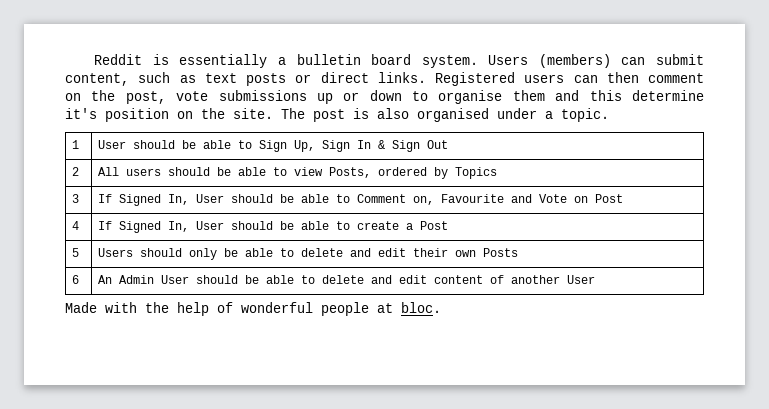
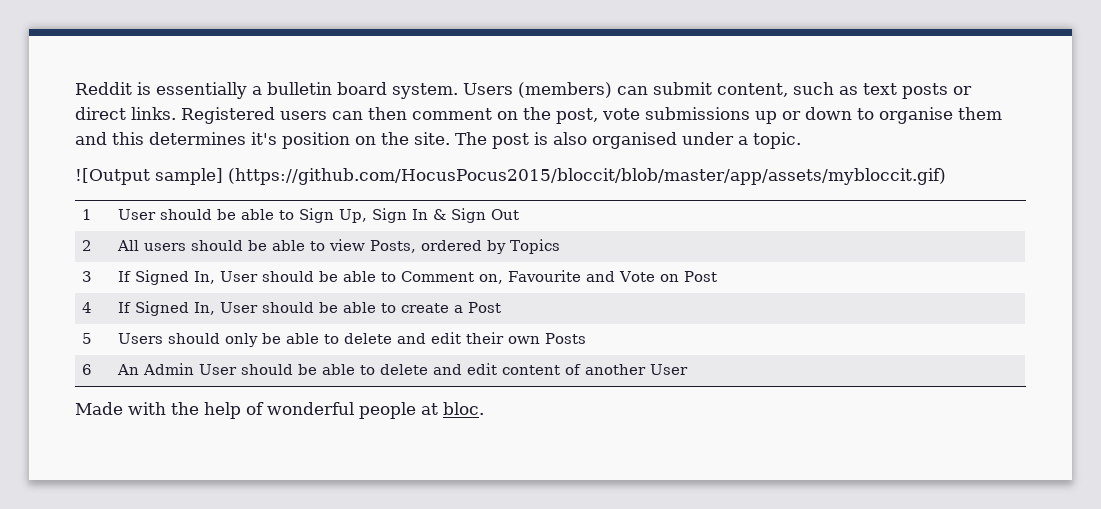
- Registered users can then comment on the post, vote submissions up or down to organise them and this determine it's position on the site.
+ Registered users can then comment on the post, vote submissions up or down to organise them and this determines it's position on the site.
+ ![Output sample] (https://github.com/HocusPocus2015/bloccit/blob/master/app/assets/mybloccit.gif)

